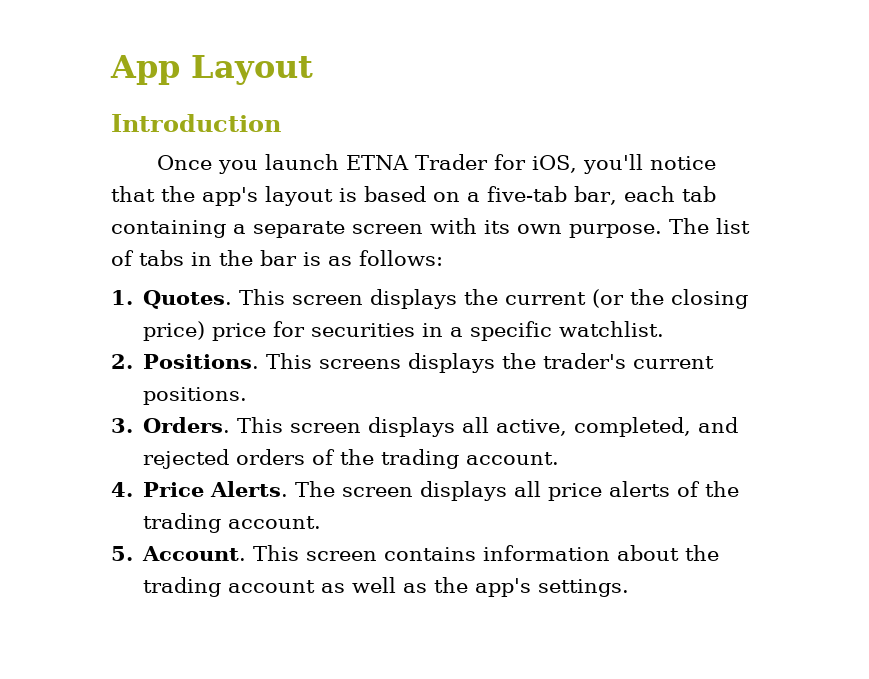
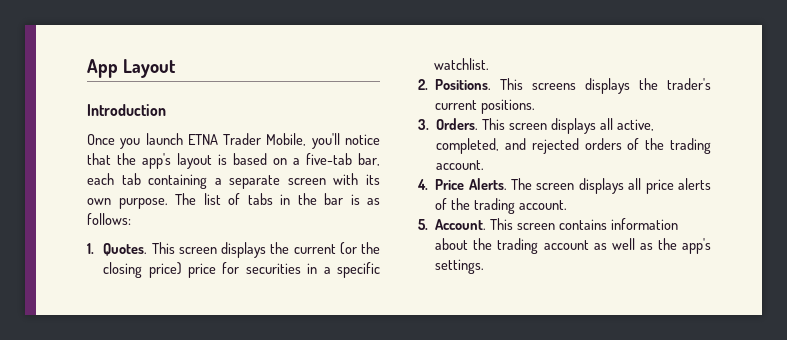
- Once you launch ETNA Trader for iOS, you'll notice that the app's layout is based on a five-tab bar, each tab containing a separate screen with its own purpose.
+ Once you launch ETNA Trader Mobile, you'll notice that the app's layout is based on a five-tab bar, each tab containing a separate screen with its own purpose.

